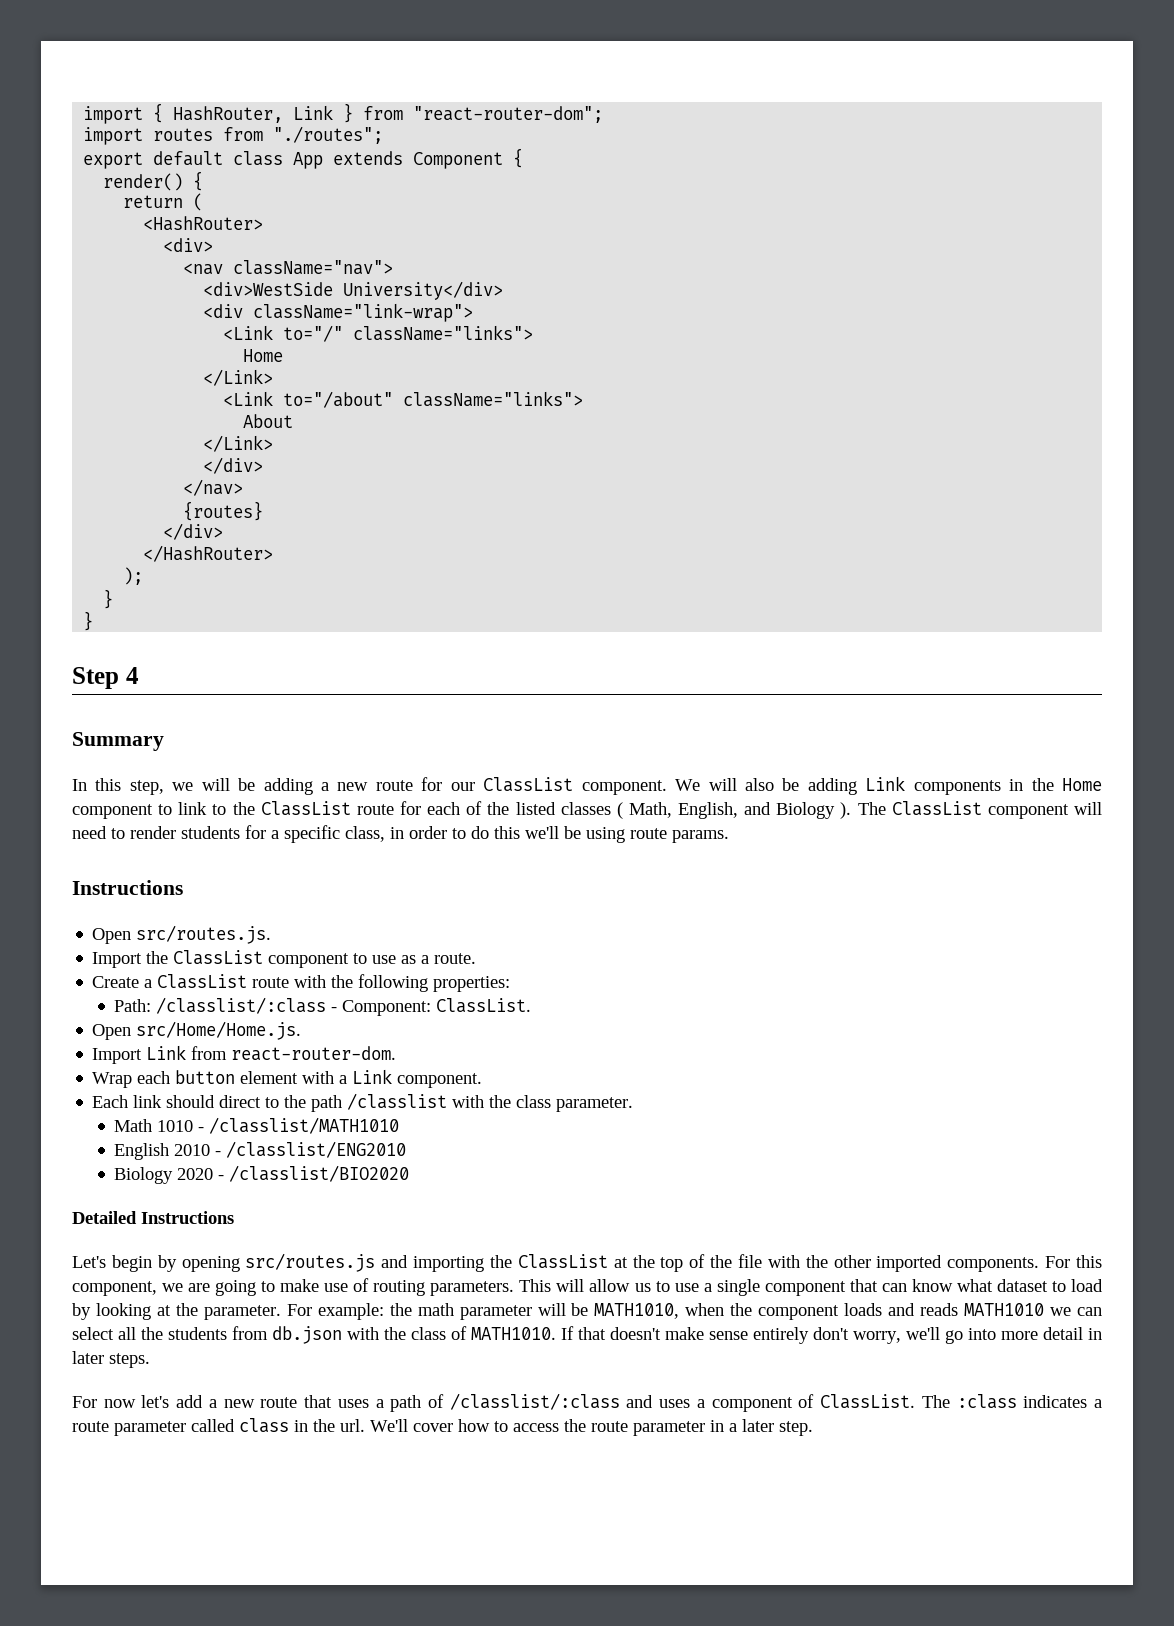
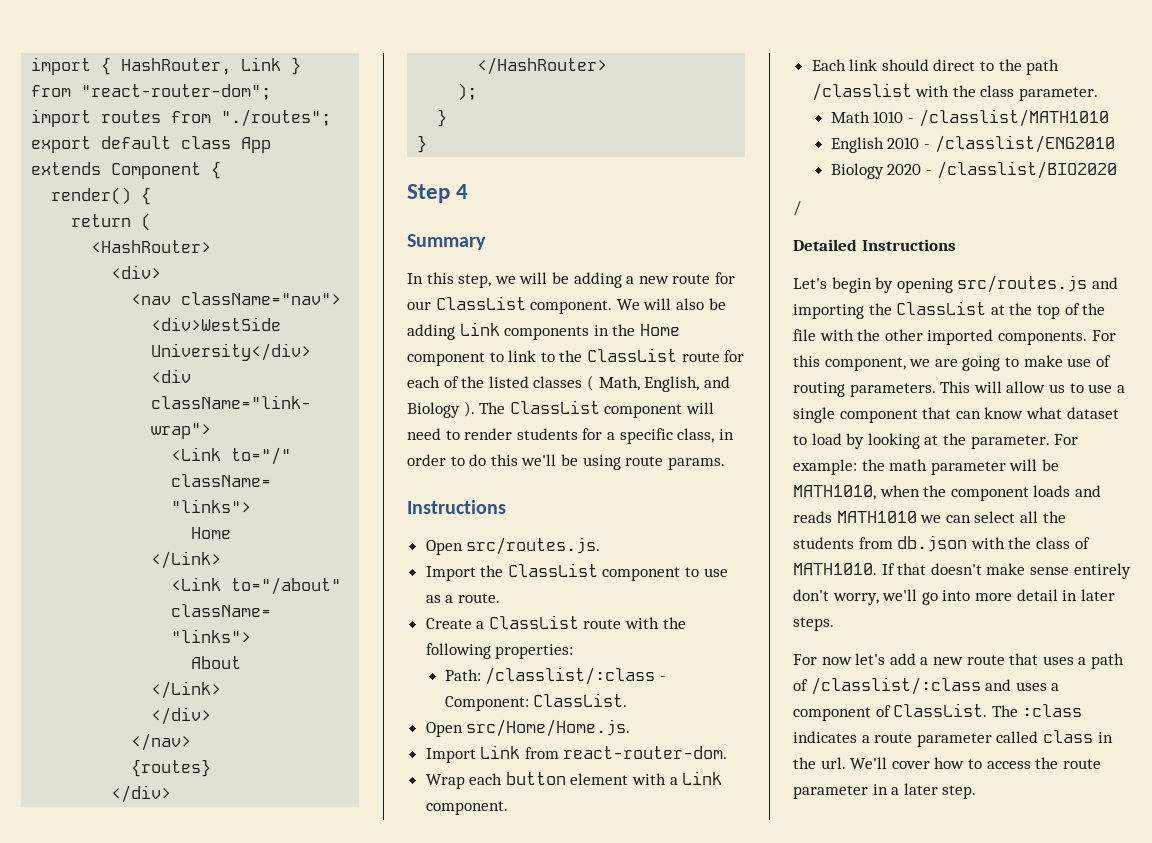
+ /

